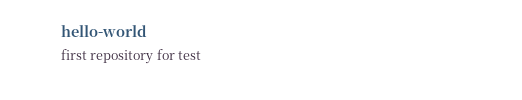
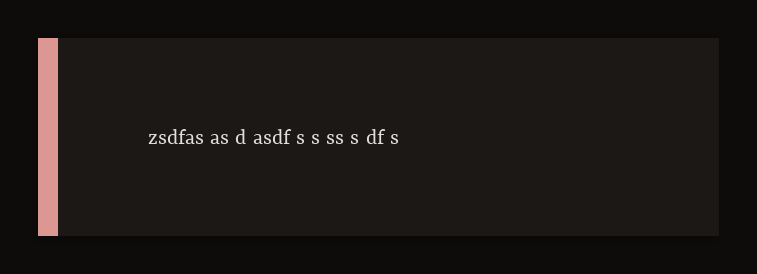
- hello-world
- first repository for test
+ zsdfas as d asdf s s ss s df s

